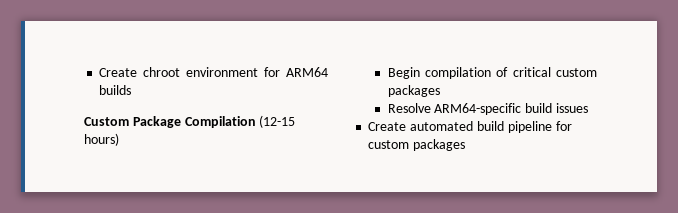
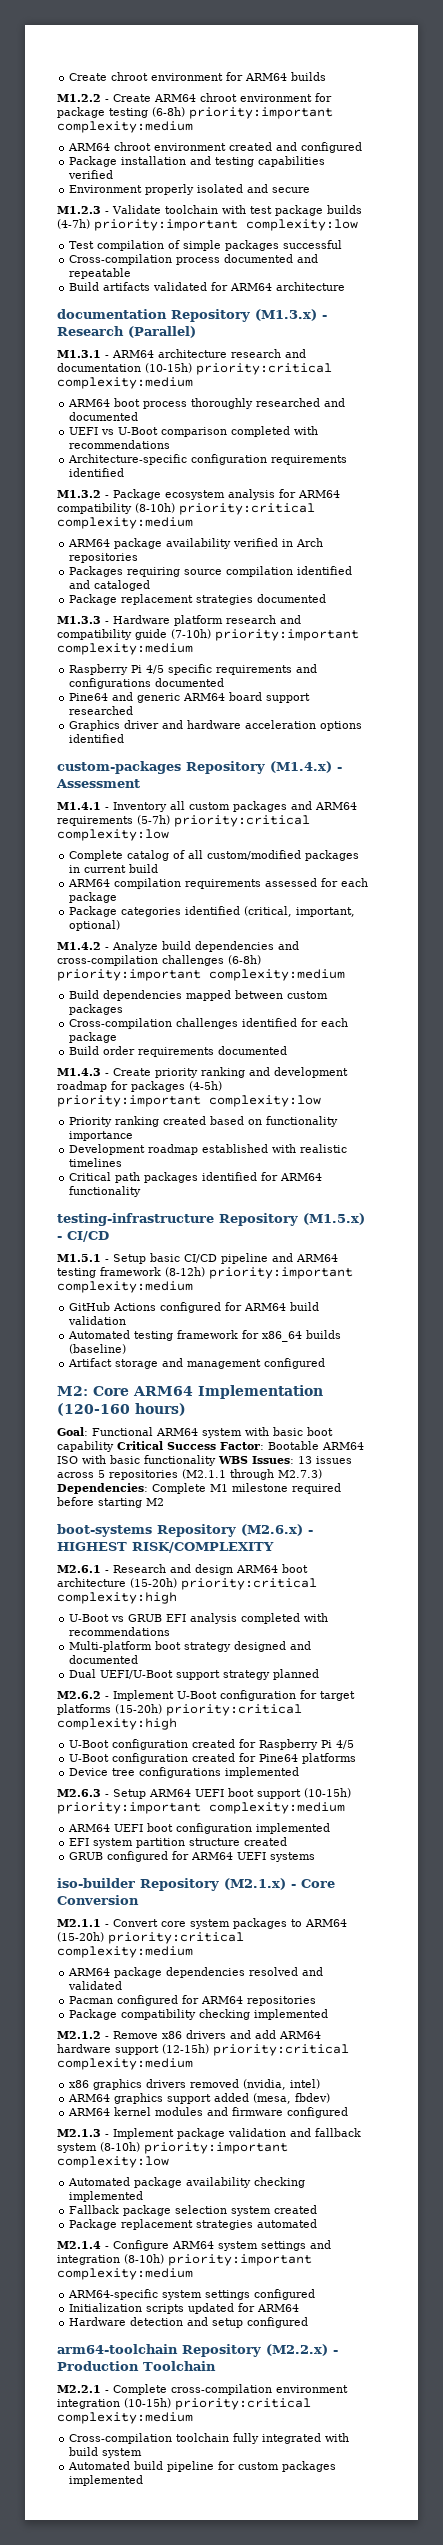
- Custom Package Compilation (12-15 hours)
- Begin compilation of critical custom packages
- Resolve ARM64-specific build issues
- Create automated build pipeline for custom packages
+ M1.2.2 - Create ARM64 chroot environment for package testing (6-8h) priority:important complexity:medium
+ ARM64 chroot environment created and configured
+ Package installation and testing capabilities verified
+ Environment properly isolated and secure
+ M1.2.3 - Validate toolchain with test package builds (4-7h) priority:important complexity:low
+ Test compilation of simple packages successful
+ Cross-compilation process documented and repeatable
+ Build artifacts validated for ARM64 architecture
+ documentation Repository (M1.3.x) - Research (Parallel)
+ M1.3.1 - ARM64 architecture research and documentation (10-15h) priority:critical complexity:medium
+ ARM64 boot process thoroughly researched and documented
+ UEFI vs U-Boot comparison completed with recommendations
+ Architecture-specific configuration requirements identified
+ M1.3.2 - Package ecosystem analysis for ARM64 compatibility (8-10h) priority:critical complexity:medium
+ ARM64 package availability verified in Arch repositories
+ Packages requiring source compilation identified and cataloged
+ Package replacement strategies documented
+ M1.3.3 - Hardware platform research and compatibility guide (7-10h) priority:important complexity:medium
+ Raspberry Pi 4/5 specific requirements and configurations documented
+ Pine64 and generic ARM64 board support researched
+ Graphics driver and hardware acceleration options identified
+ custom-packages Repository (M1.4.x) - Assessment
+ M1.4.1 - Inventory all custom packages and ARM64 requirements (5-7h) priority:critical complexity:low
+ Complete catalog of all custom/modified packages in current build
+ ARM64 compilation requirements assessed for each package
+ Package categories identified (critical, important, optional)
+ M1.4.2 - Analyze build dependencies and cross-compilation challenges (6-8h) priority:important complexity:medium
+ Build dependencies mapped between custom packages
+ Cross-compilation challenges identified for each package
+ Build order requirements documented
+ M1.4.3 - Create priority ranking and development roadmap for packages (4-5h) priority:important complexity:low
+ Priority ranking created based on functionality importance
+ Development roadmap established with realistic timelines
+ Critical path packages identified for ARM64 functionality
+ testing-infrastructure Repository (M1.5.x) - CI/CD
+ M1.5.1 - Setup basic CI/CD pipeline and ARM64 testing framework (8-12h) priority:important complexity:medium
+ GitHub Actions configured for ARM64 build validation
+ Automated testing framework for x86_64 builds (baseline)
+ Artifact storage and management configured
+ M2: Core ARM64 Implementation (120-160 hours)
+ Goal: Functional ARM64 system with basic boot capability Critical Success Factor: Bootable ARM64 ISO with basic functionality WBS Issues: 13 issues across 5 repositories (M2.1.1 through M2.7.3) Dependencies: Complete M1 milestone required before starting M2
+ boot-systems Repository (M2.6.x) - HIGHEST RISK/COMPLEXITY
+ M2.6.1 - Research and design ARM64 boot architecture (15-20h) priority:critical complexity:high
+ U-Boot vs GRUB EFI analysis completed with recommendations
+ Multi-platform boot strategy designed and documented
+ Dual UEFI/U-Boot support strategy planned
+ M2.6.2 - Implement U-Boot configuration for target platforms (15-20h) priority:critical complexity:high
+ U-Boot configuration created for Raspberry Pi 4/5
+ U-Boot configuration created for Pine64 platforms
+ Device tree configurations implemented
+ M2.6.3 - Setup ARM64 UEFI boot support (10-15h) priority:important complexity:medium
+ ARM64 UEFI boot configuration implemented
+ EFI system partition structure created
+ GRUB configured for ARM64 UEFI systems
+ iso-builder Repository (M2.1.x) - Core Conversion
+ M2.1.1 - Convert core system packages to ARM64 (15-20h) priority:critical complexity:medium
+ ARM64 package dependencies resolved and validated
+ Pacman configured for ARM64 repositories
+ Package compatibility checking implemented
+ M2.1.2 - Remove x86 drivers and add ARM64 hardware support (12-15h) priority:critical complexity:medium
+ x86 graphics drivers removed (nvidia, intel)
+ ARM64 graphics support added (mesa, fbdev)
+ ARM64 kernel modules and firmware configured
+ M2.1.3 - Implement package validation and fallback system (8-10h) priority:important complexity:low
+ Automated package availability checking implemented
+ Fallback package selection system created
+ Package replacement strategies automated
+ M2.1.4 - Configure ARM64 system settings and integration (8-10h) priority:important complexity:medium
+ ARM64-specific system settings configured
+ Initialization scripts updated for ARM64
+ Hardware detection and setup configured
+ arm64-toolchain Repository (M2.2.x) - Production Toolchain
+ M2.2.1 - Complete cross-compilation environment integration (10-15h) priority:critical complexity:medium
+ Cross-compilation toolchain fully integrated with build system
+ Automated build pipeline for custom packages implemented

